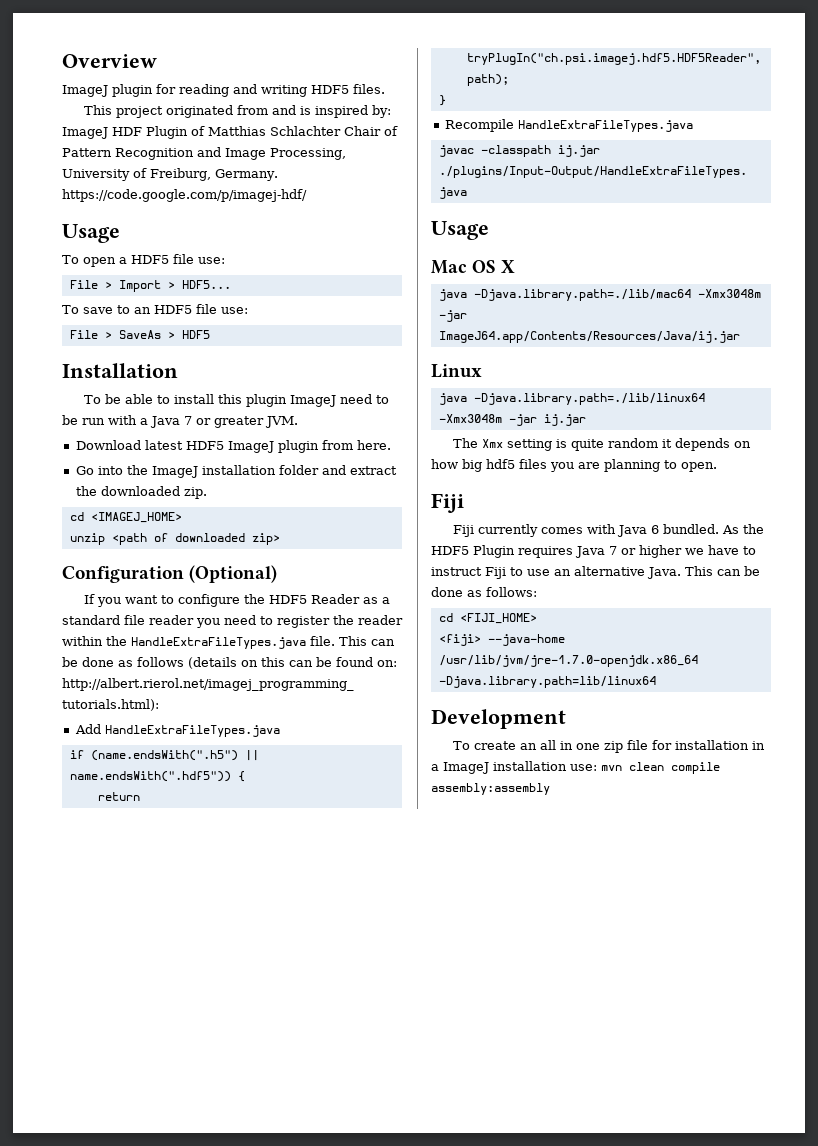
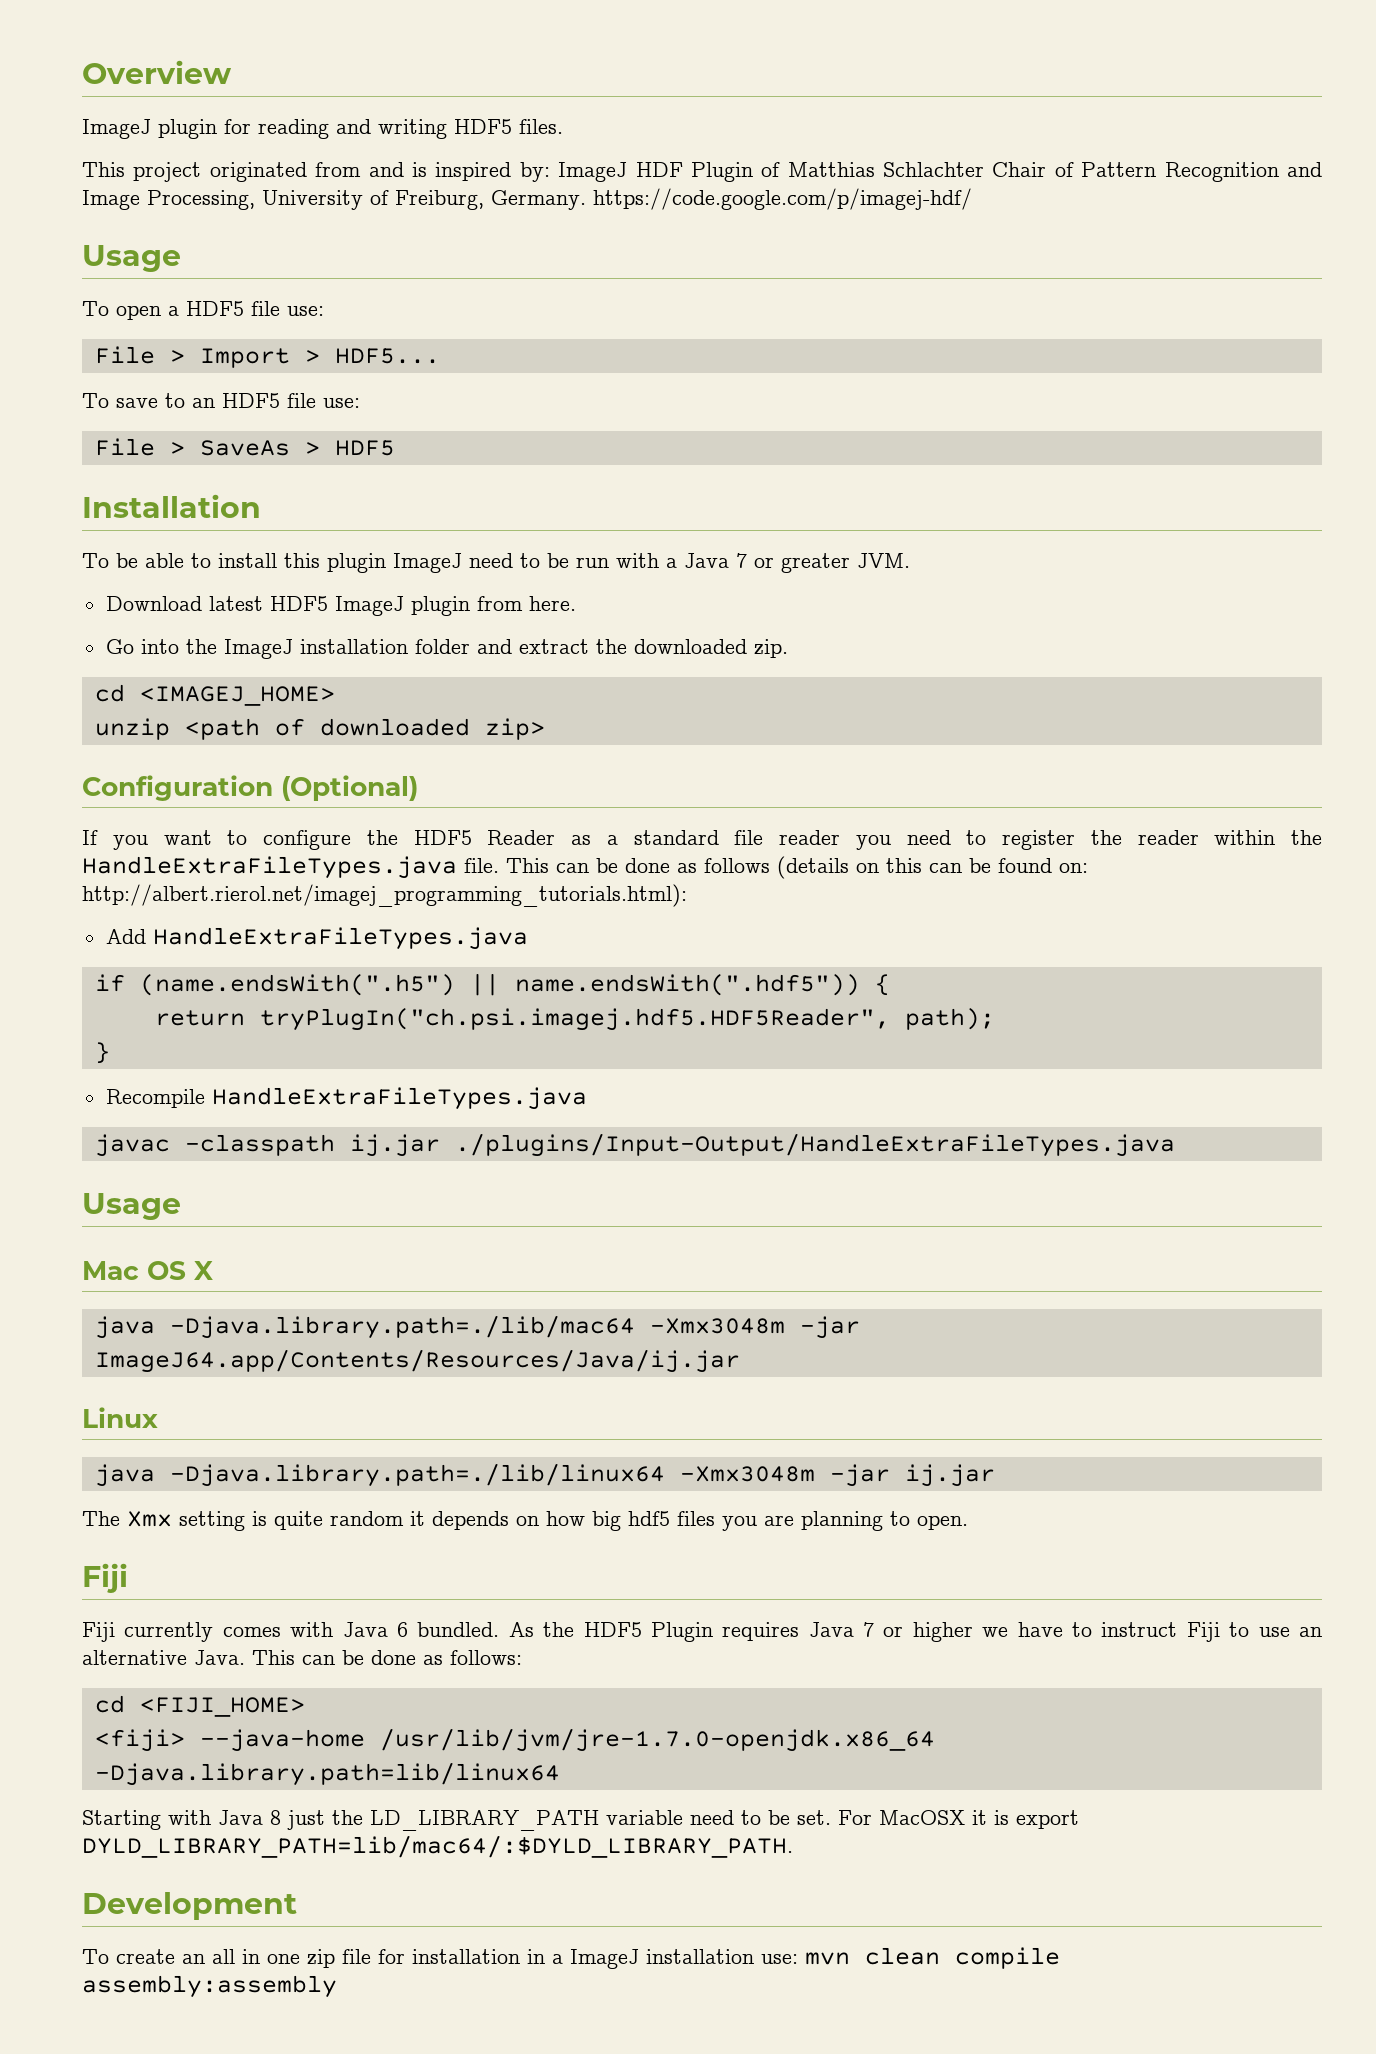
+ Starting with Java 8 just the LD_LIBRARY_PATH variable need to be set. For MacOSX it is export DYLD_LIBRARY_PATH=lib/mac64/:$DYLD_LIBRARY_PATH.

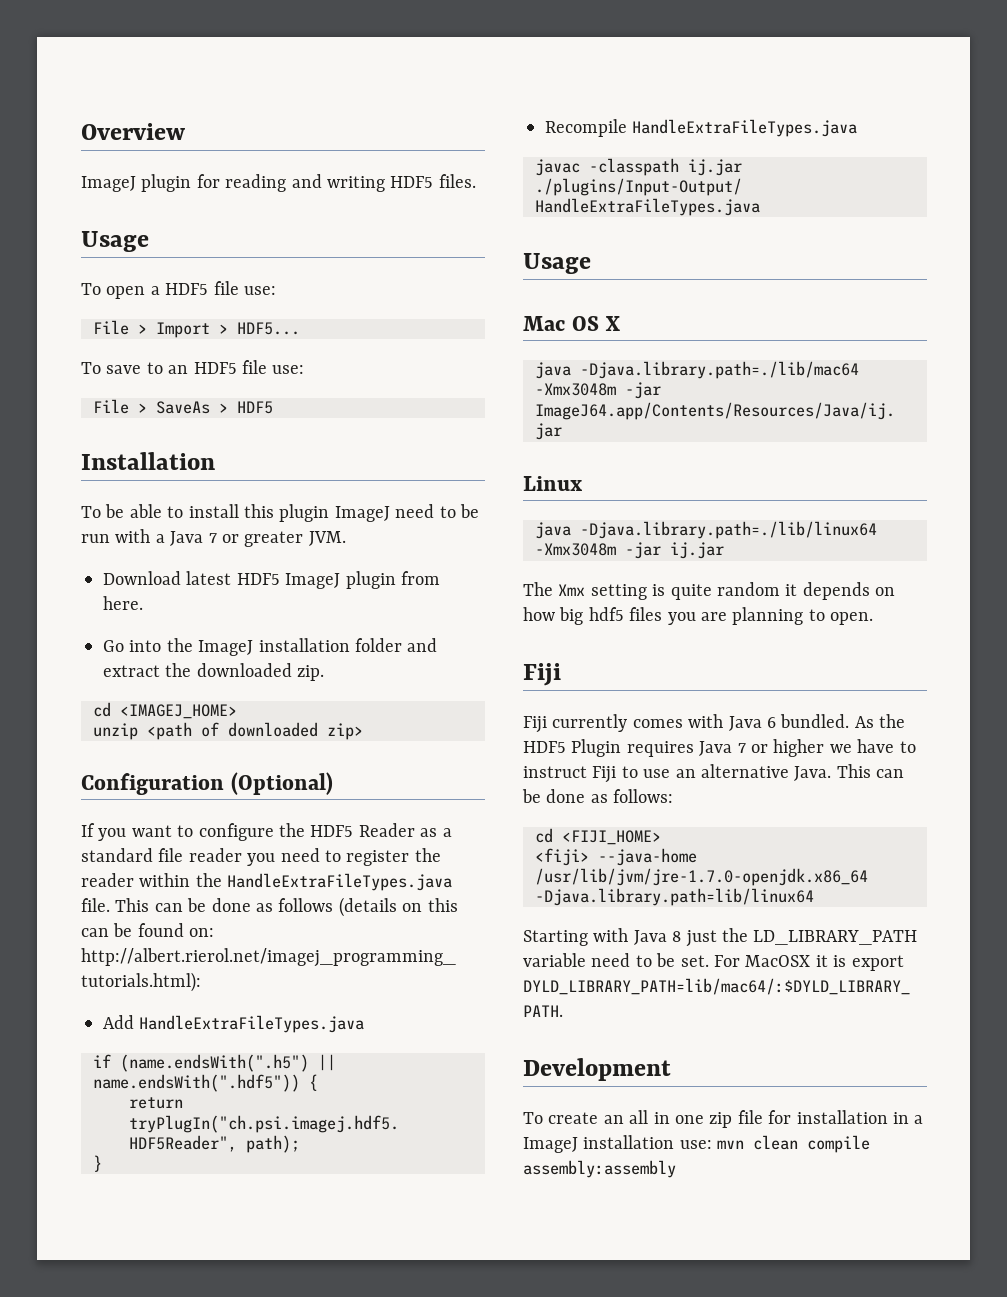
- This project originated from and is inspired by: ImageJ HDF Plugin of Matthias Schlachter Chair of Pattern Recognition and Image Processing, University of Freiburg, Germany. https://code.google.com/p/imagej-hdf/

